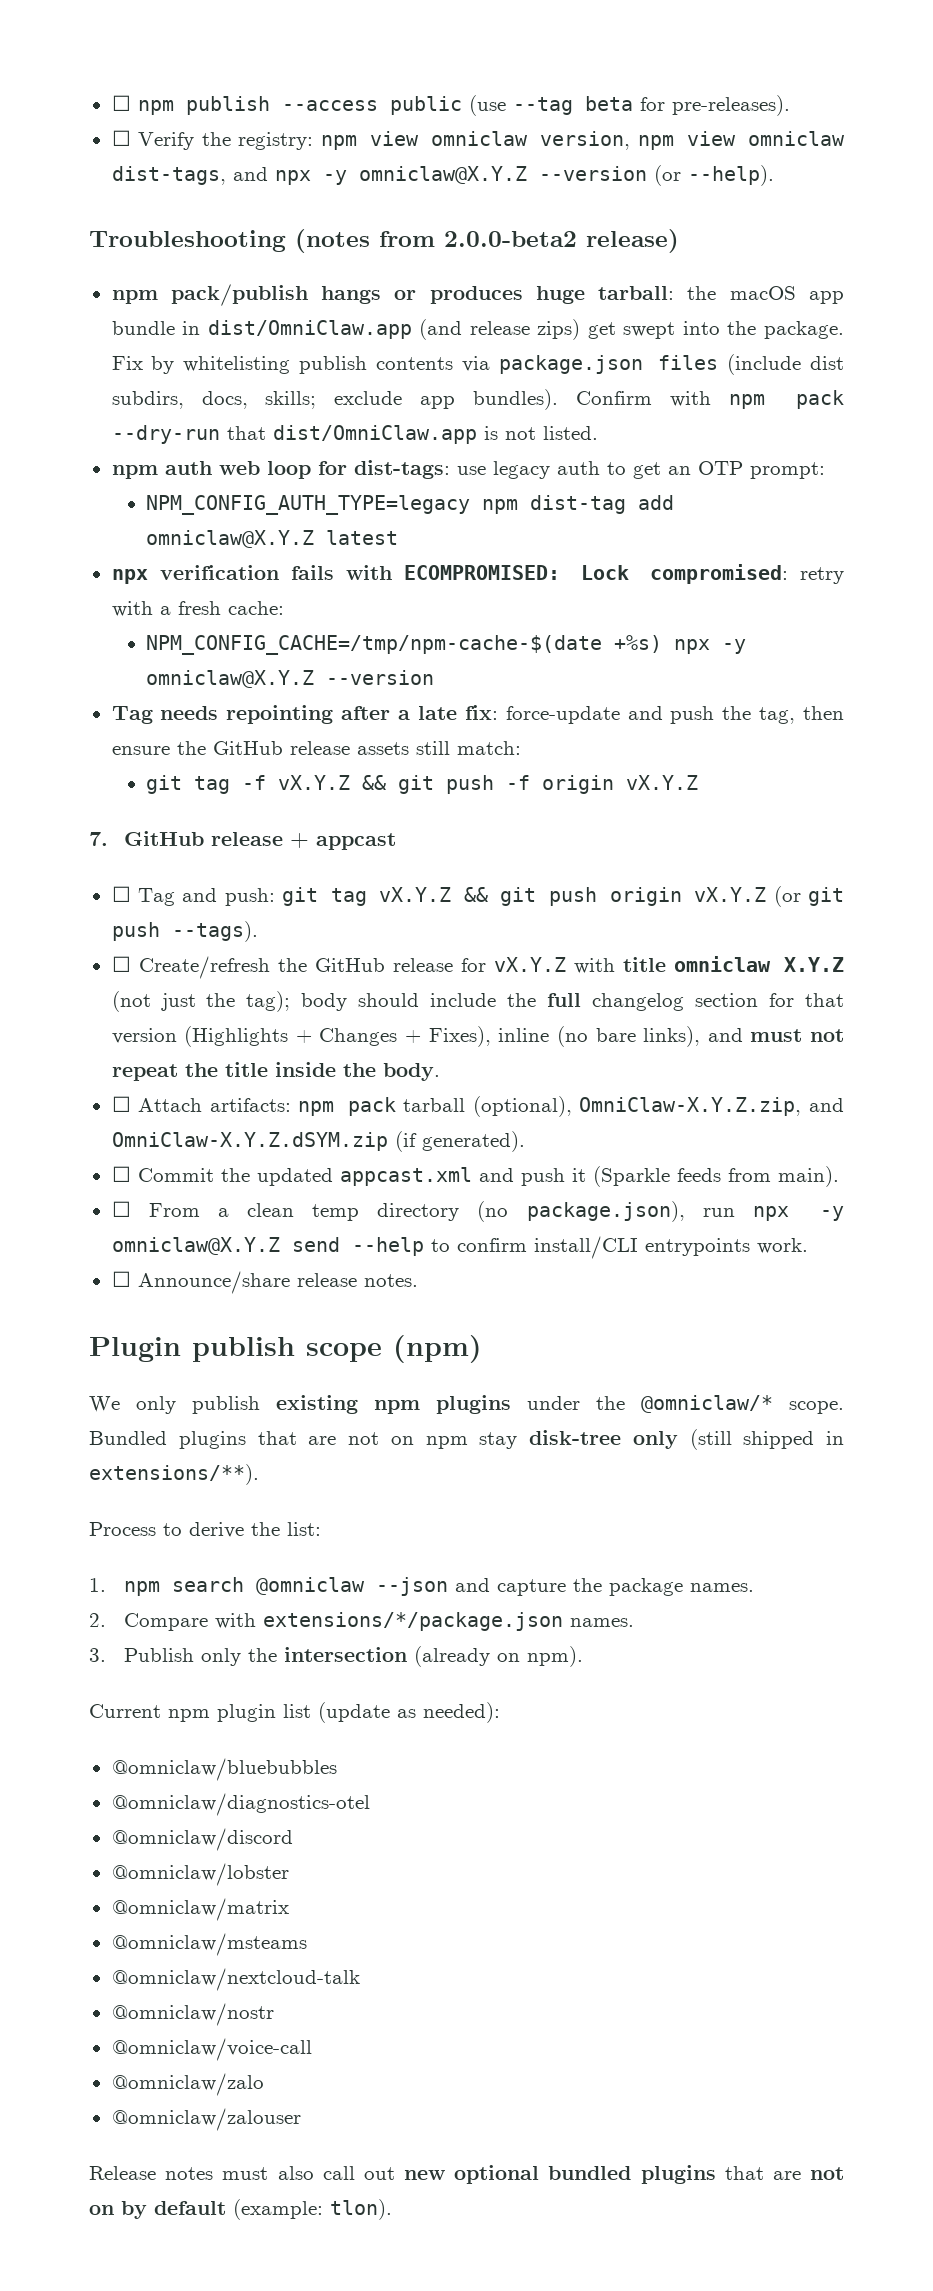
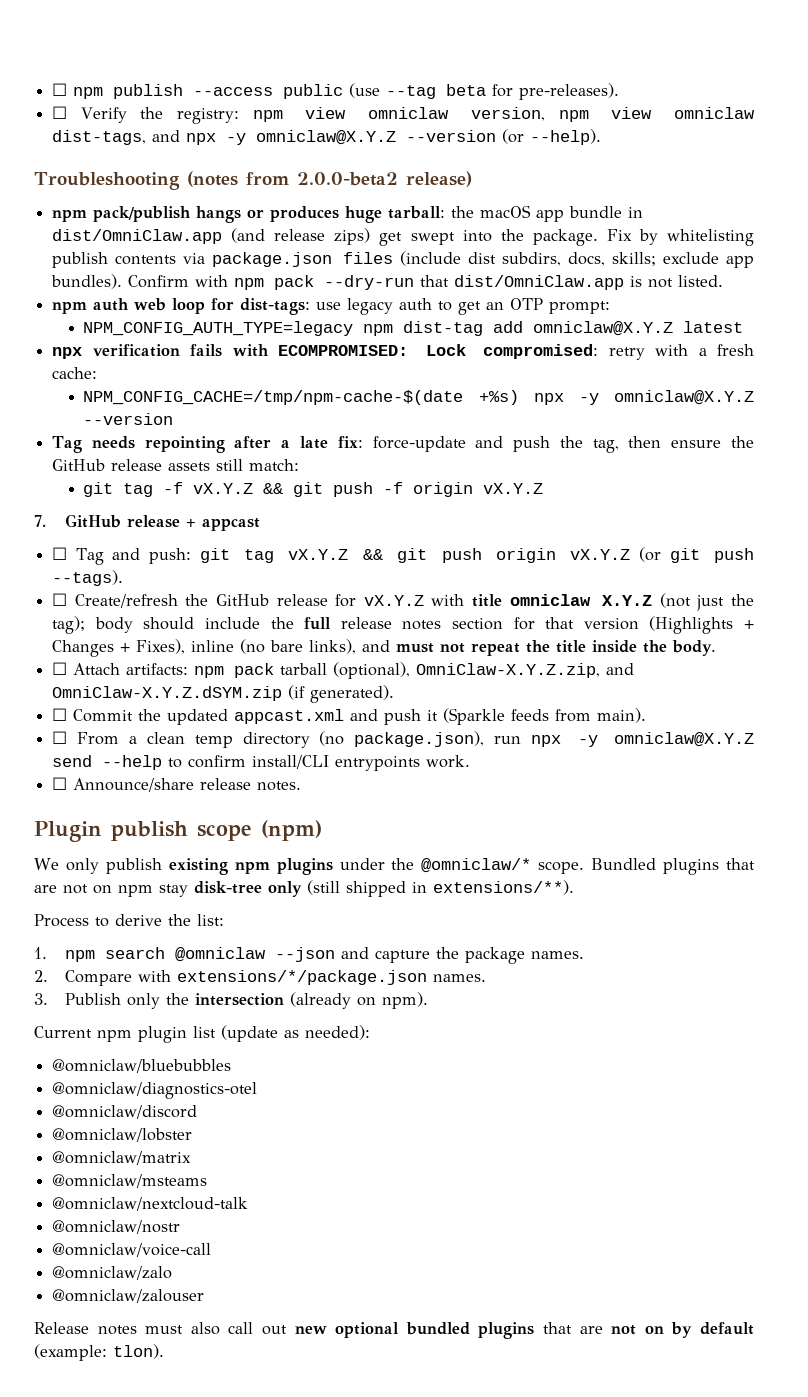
- ☐ Create/refresh the GitHub release for vX.Y.Z with title omniclaw X.Y.Z (not just the tag); body should include the full changelog section for that version (Highlights + Changes + Fixes), inline (no bare links), and must not repeat the title inside the body.
+ ☐ Create/refresh the GitHub release for vX.Y.Z with title omniclaw X.Y.Z (not just the tag); body should include the full release notes section for that version (Highlights + Changes + Fixes), inline (no bare links), and must not repeat the title inside the body.

